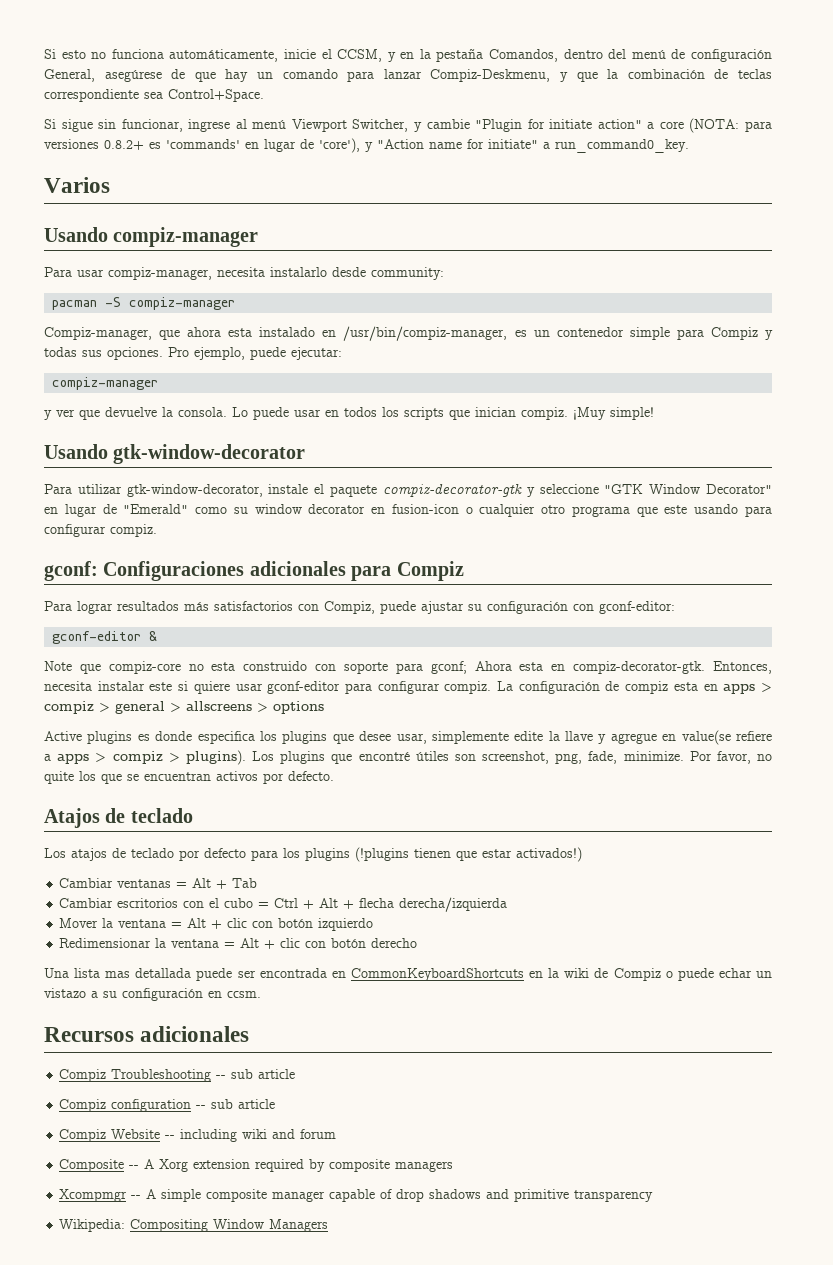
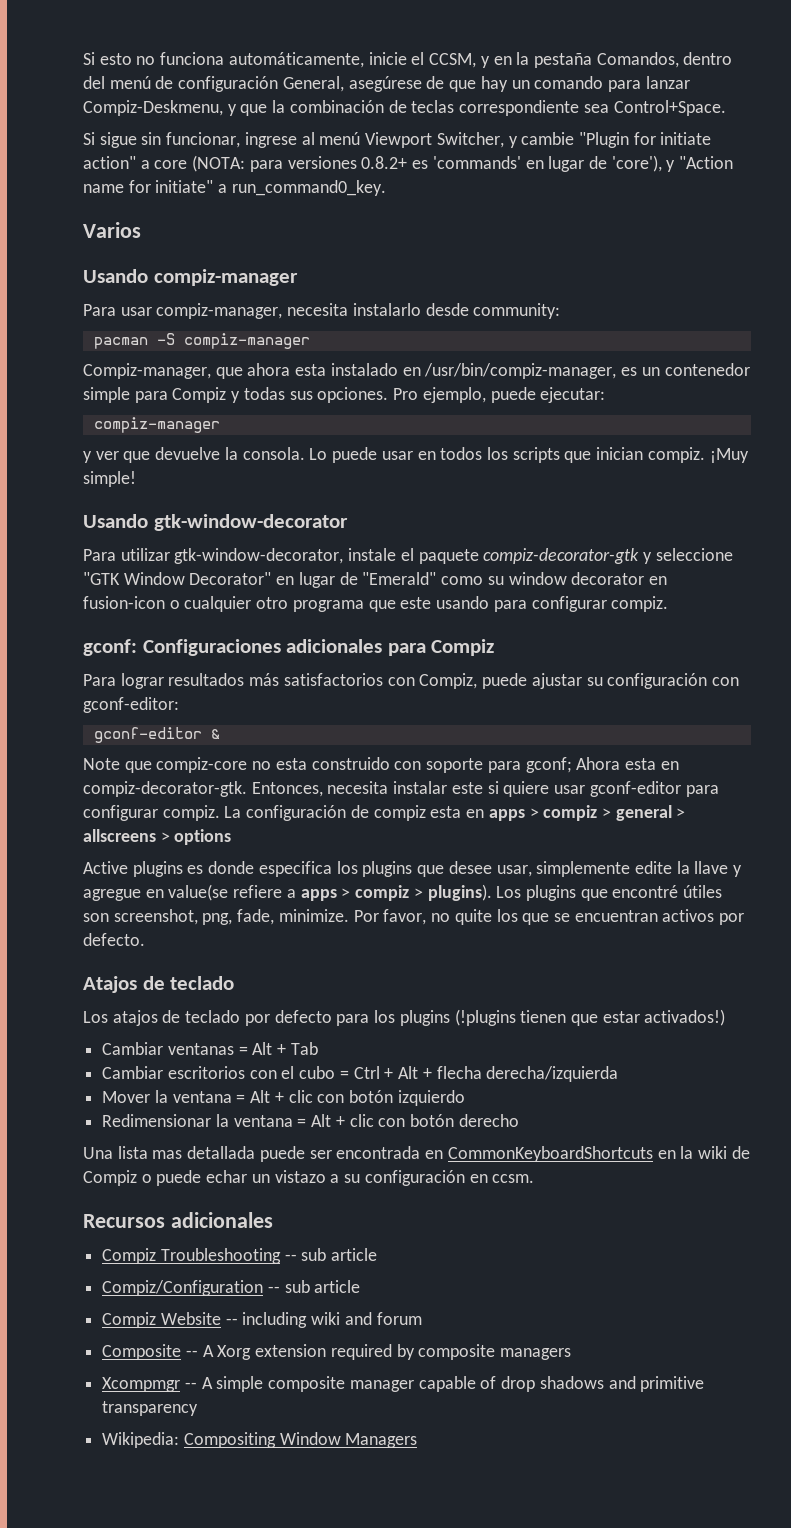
- Compiz configuration -- sub article
+ Compiz/Configuration -- sub article

